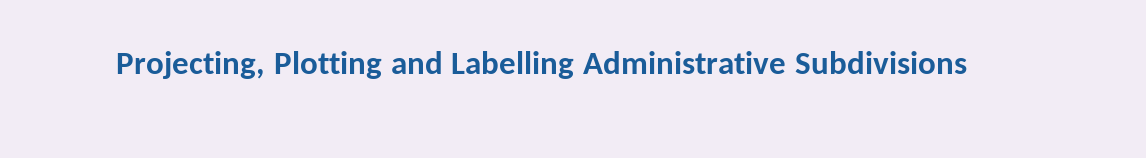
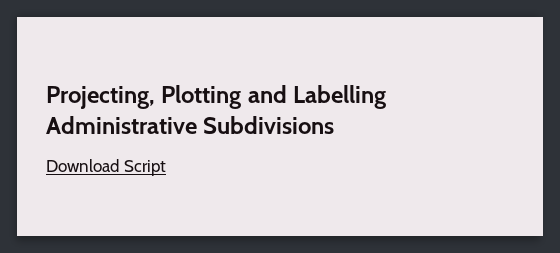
+ Download Script

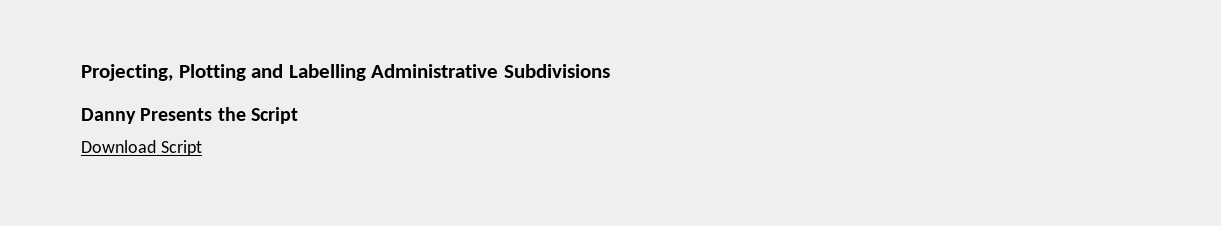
+ Danny Presents the Script

